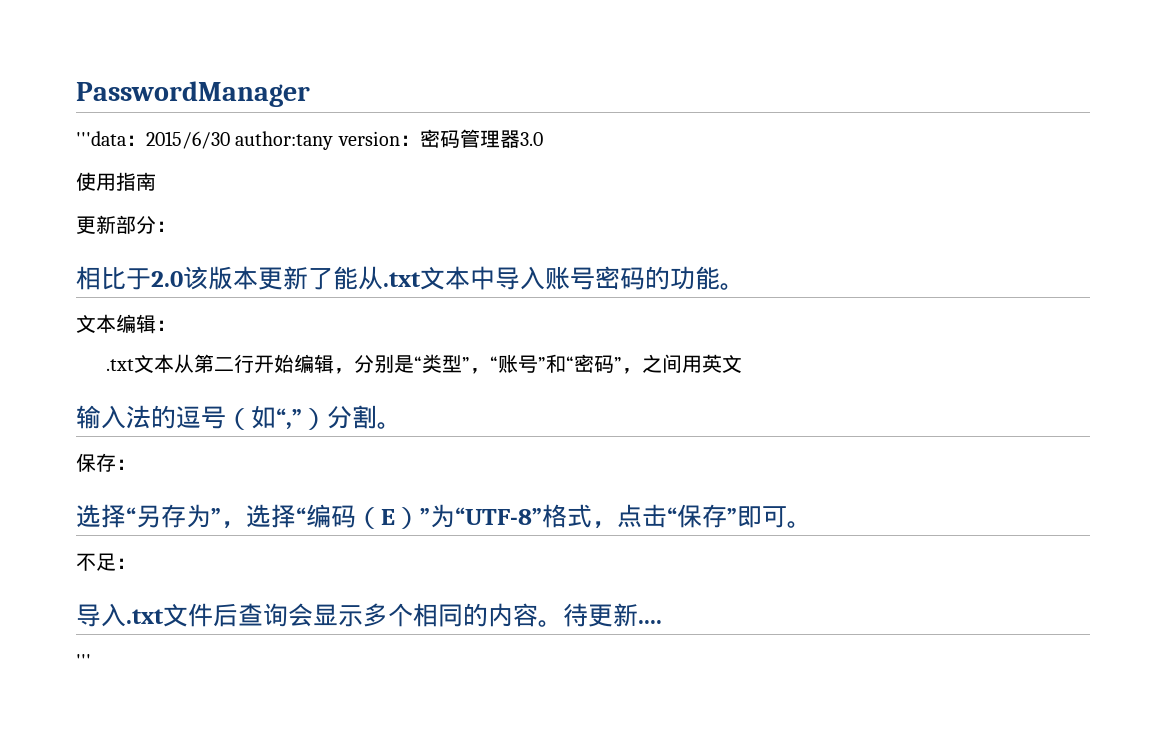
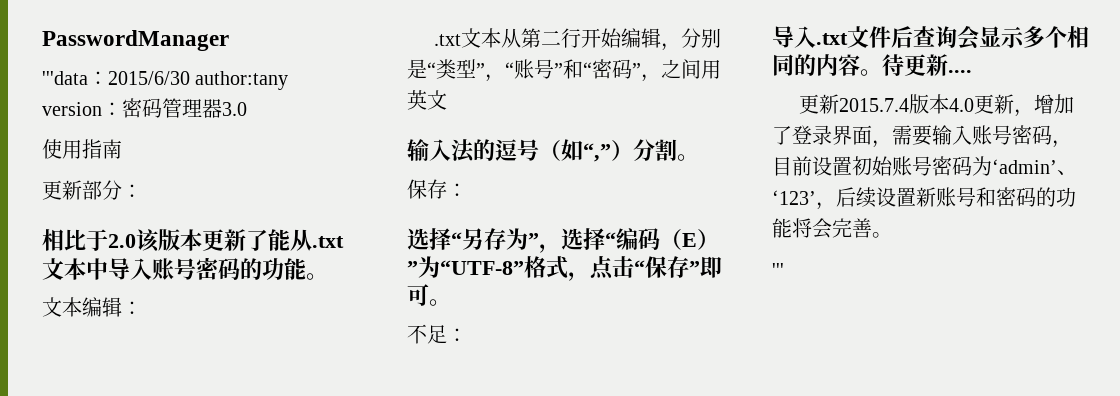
+ 更新2015.7.4版本4.0更新，增加了登录界面，需要输入账号密码，目前设置初始账号密码为‘admin’、‘123’，后续设置新账号和密码的功能将会完善。

